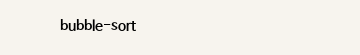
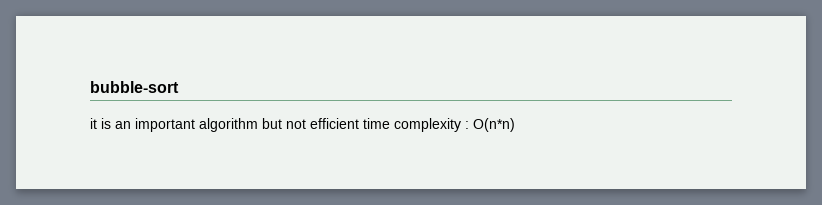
+ it is an important algorithm but not efficient time complexity : O(n*n)

